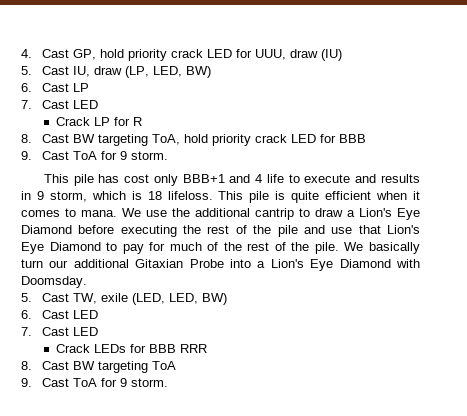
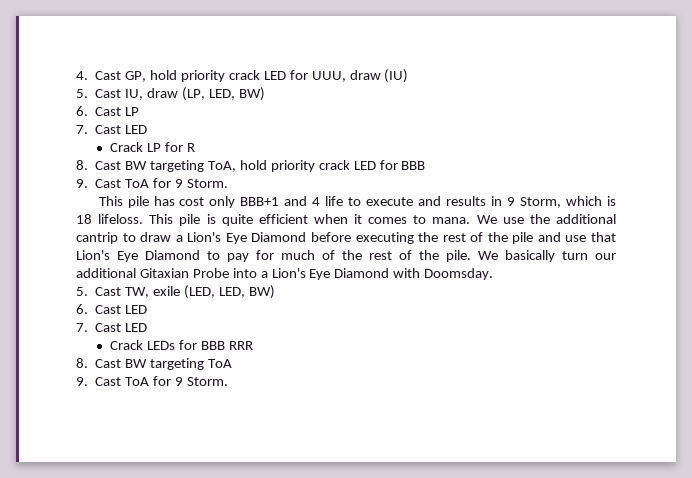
  8. Cast BW targeting ToA, hold priority crack LED for BBB
- 9. Cast ToA for 9 storm.
+ 9. Cast ToA for 9 Storm.
- This pile has cost only BBB+1 and 4 life to execute and results in 9 storm, which is 18 lifeloss.
+ This pile has cost only BBB+1 and 4 life to execute and results in 9 Storm, which is 18 lifeloss.
  8. Cast BW targeting ToA
- 9. Cast ToA for 9 storm.
+ 9. Cast ToA for 9 Storm.

